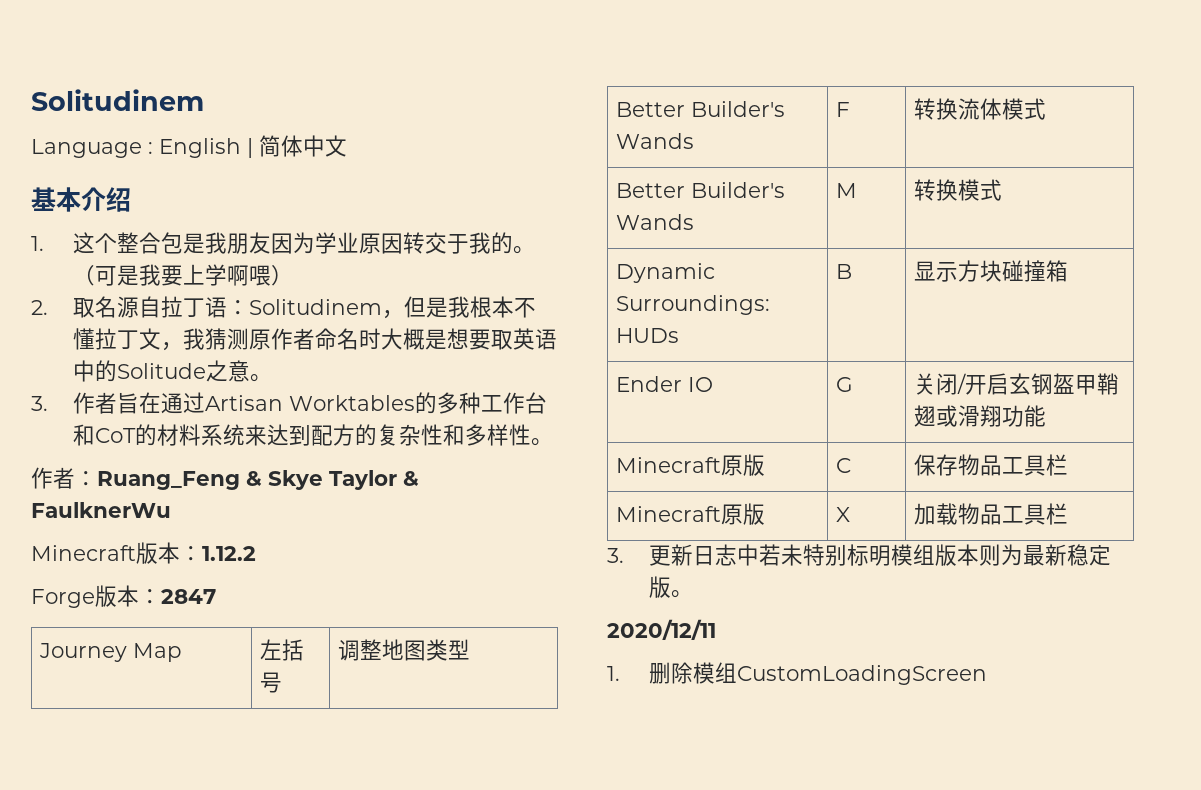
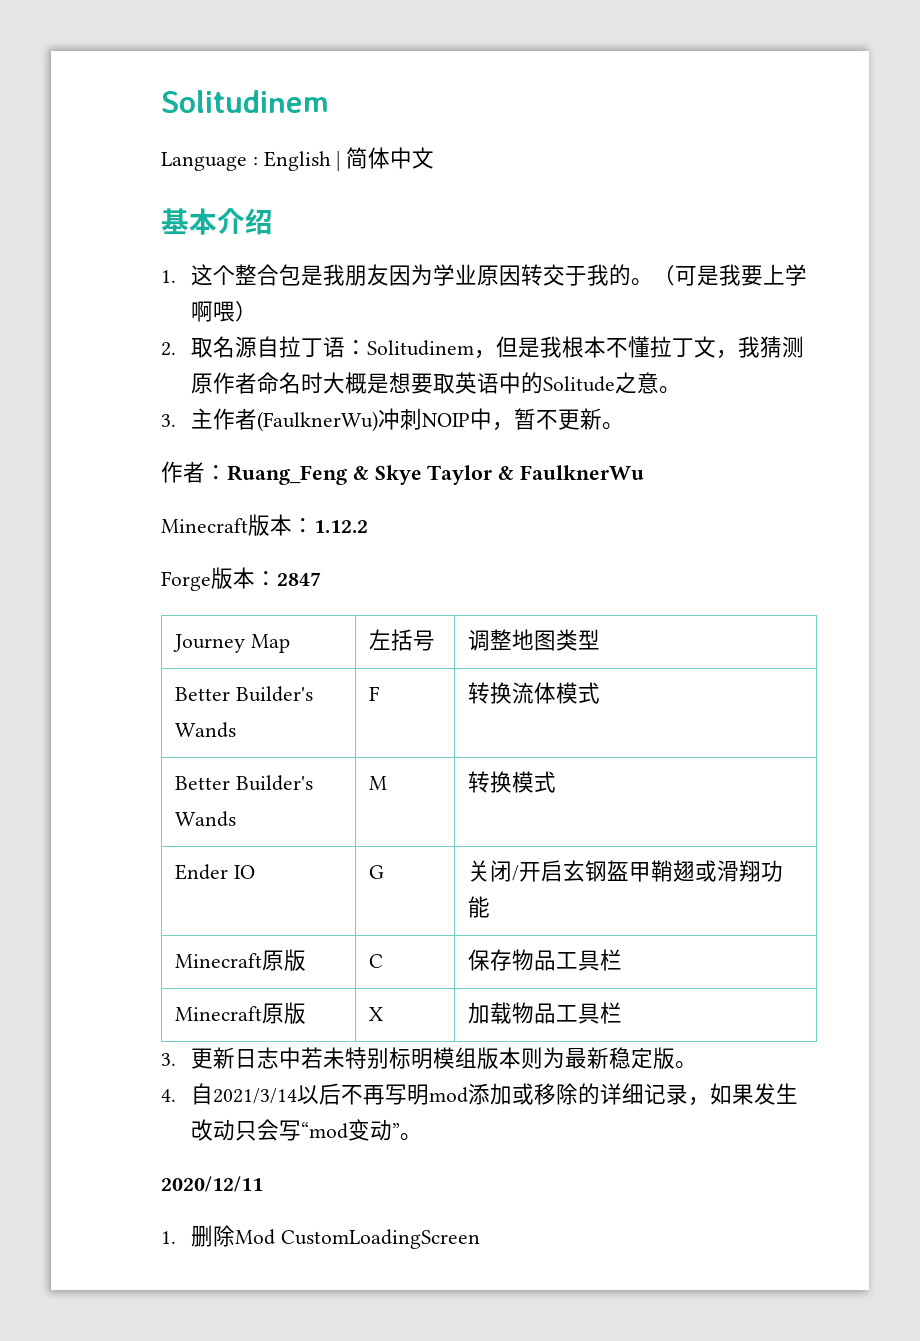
- 3.作者旨在通过Artisan Worktables的多种工作台和CoT的材料系统来达到配方的复杂性和多样性。
+ 3.主作者(FaulknerWu)冲刺NOIP中，暂不更新。
- Dynamic Surroundings: HUDs | B | 显示方块碰撞箱
+ 4.自2021/3/14以后不再写明mod添加或移除的详细记录，如果发生改动只会写“mod变动”。
- 1.删除模组CustomLoadingScreen
+ 1.删除Mod CustomLoadingScreen

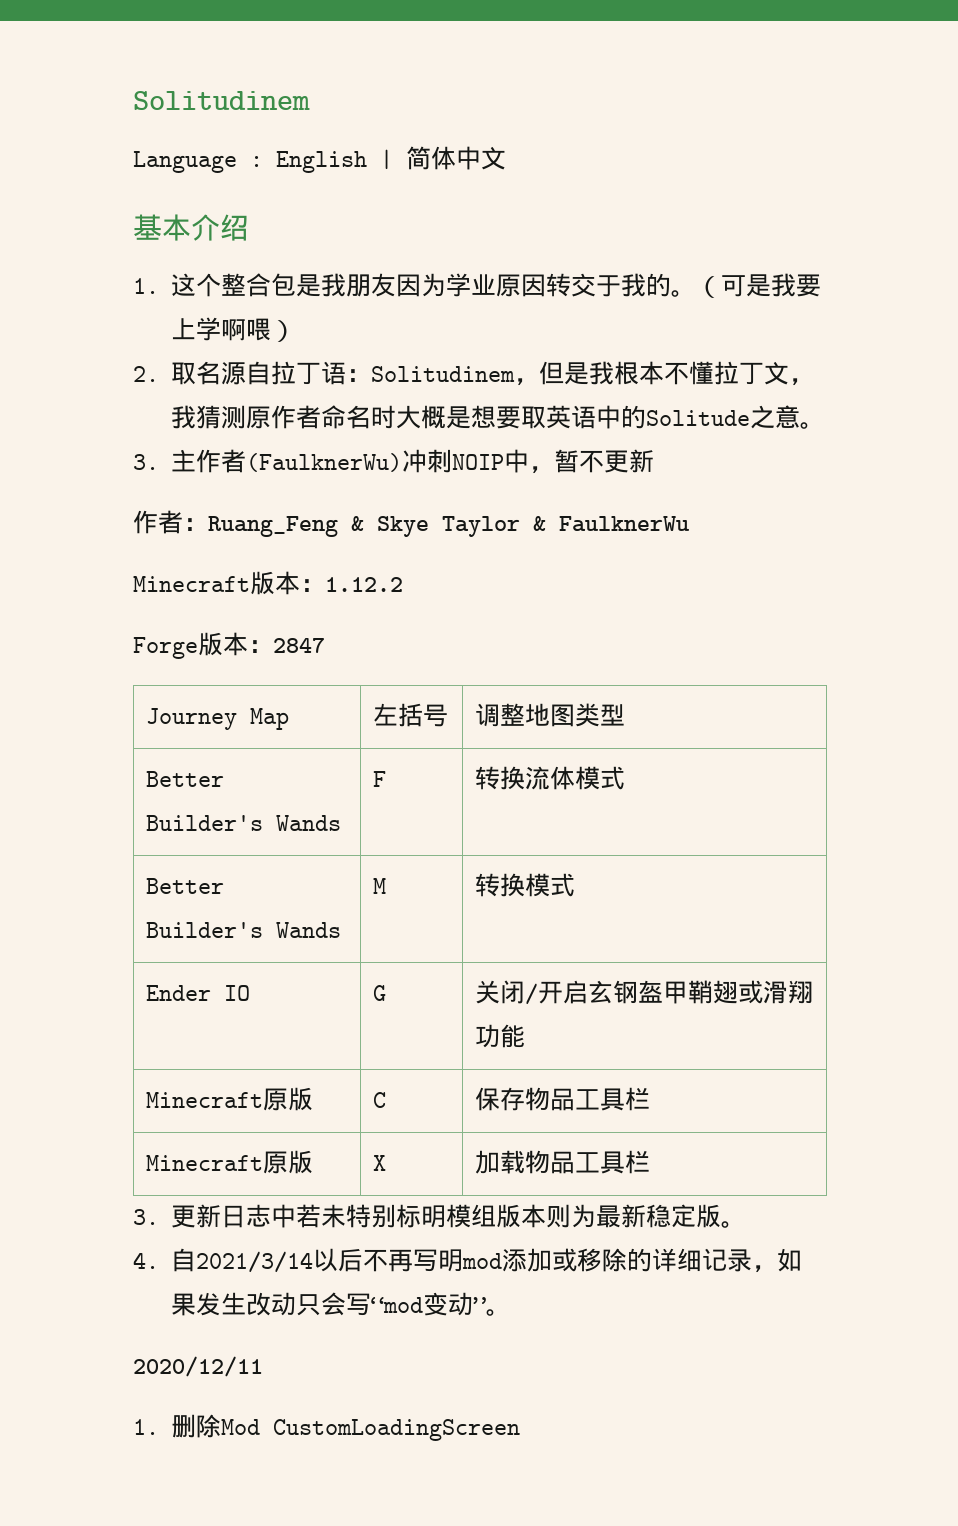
- 3.主作者(FaulknerWu)冲刺NOIP中，暂不更新。
+ 3.主作者(FaulknerWu)冲刺NOIP中，暂不更新

